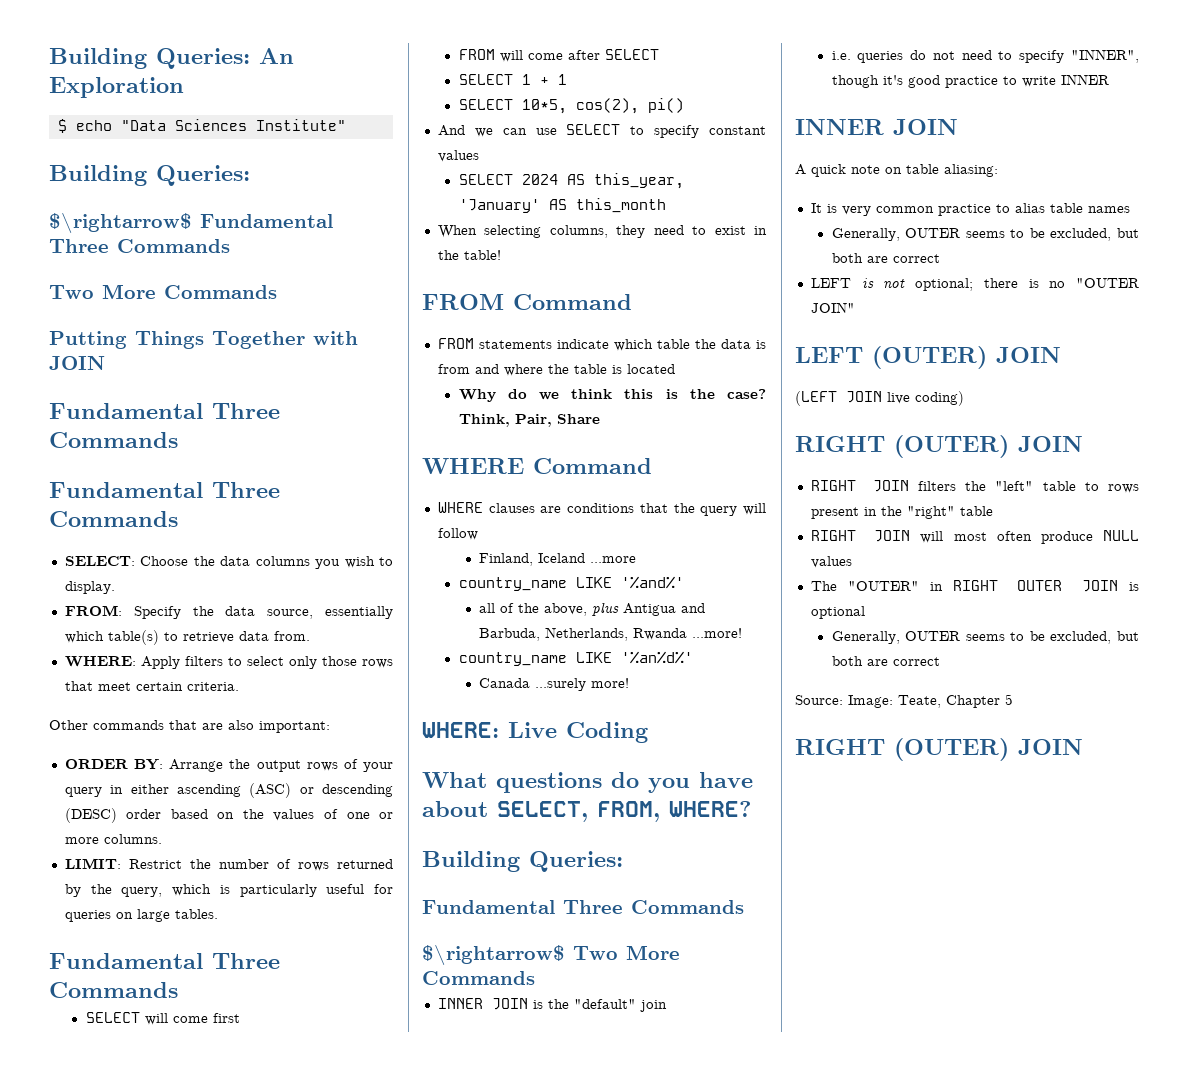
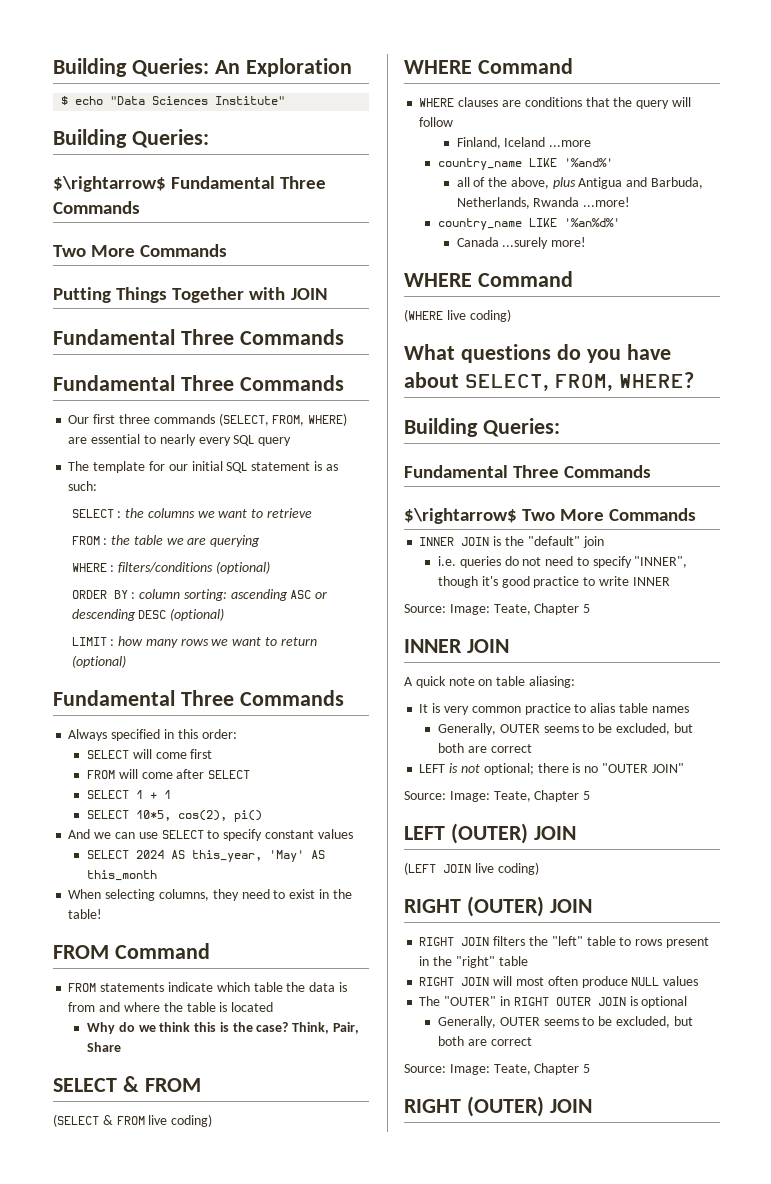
- SELECT: Choose the data columns you wish to display.
- FROM: Specify the data source, essentially which table(s) to retrieve data from.
- WHERE: Apply filters to select only those rows that meet certain criteria.
- Other commands that are also important:
- ORDER BY: Arrange the output rows of your query in either ascending (ASC) or descending (DESC) order based on the values of one or more columns.
- LIMIT: Restrict the number of rows returned by the query, which is particularly useful for queries on large tables.
+ Our first three commands (SELECT, FROM, WHERE) are essential to nearly every SQL query
+ The template for our initial SQL statement is as such:
+ SELECT : the columns we want to retrieve
+ FROM : the table we are querying
+ WHERE : filters/conditions (optional)
+ ORDER BY : column sorting: ascending ASC or descending DESC (optional)
+ LIMIT : how many rows we want to return (optional)
  Fundamental Three Commands
+ Always specified in this order:
- SELECT 2024 AS this_year, 'January' AS this_month
+ SELECT 2024 AS this_year, 'May' AS this_month
+ SELECT & FROM
+ (SELECT & FROM live coding)
  Canada ...surely more!
- WHERE: Live Coding
+ WHERE Command
+ (WHERE live coding)
  i.e. queries do not need to specify "INNER", though it's good practice to write INNER
+ Source: Image: Teate, Chapter 5
  LEFT is not optional; there is no "OUTER JOIN"
+ Source: Image: Teate, Chapter 5

